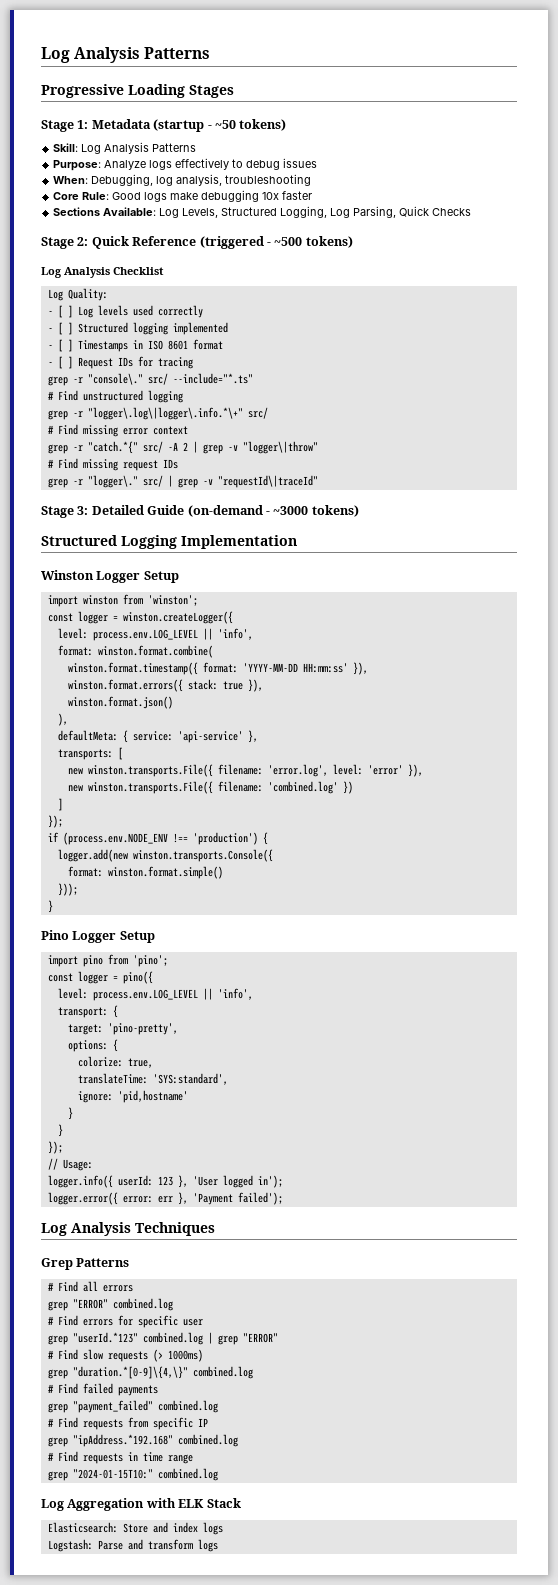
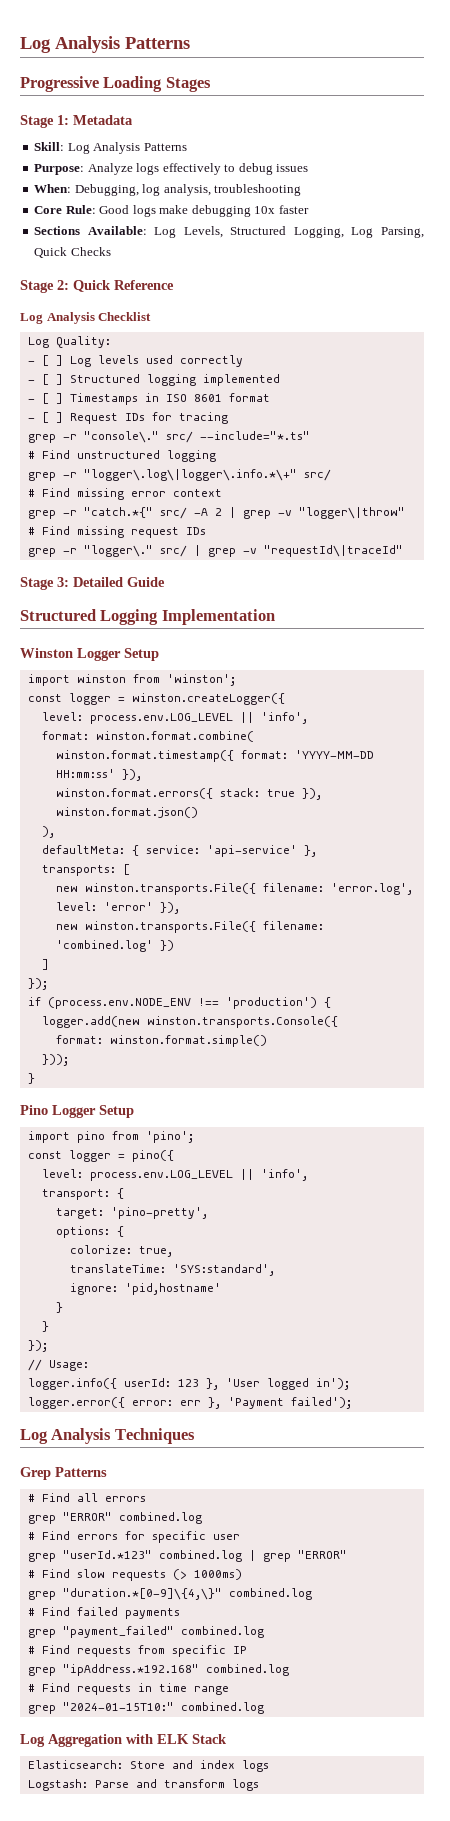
- Stage 1: Metadata (startup - ~50 tokens)
+ Stage 1: Metadata
- Stage 2: Quick Reference (triggered - ~500 tokens)
+ Stage 2: Quick Reference
- Stage 3: Detailed Guide (on-demand - ~3000 tokens)
+ Stage 3: Detailed Guide

